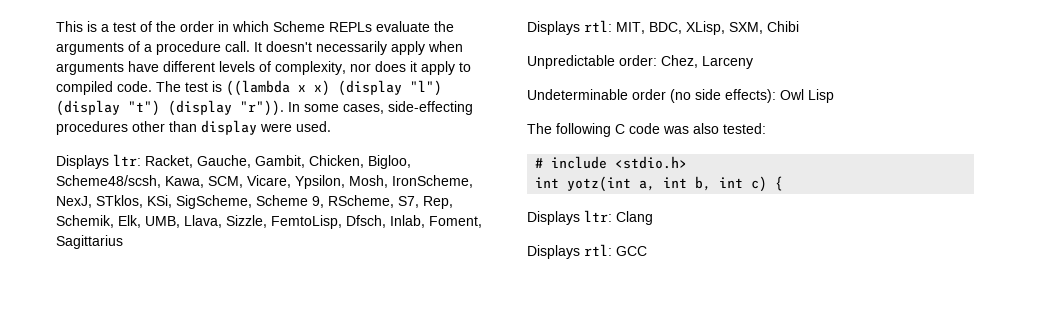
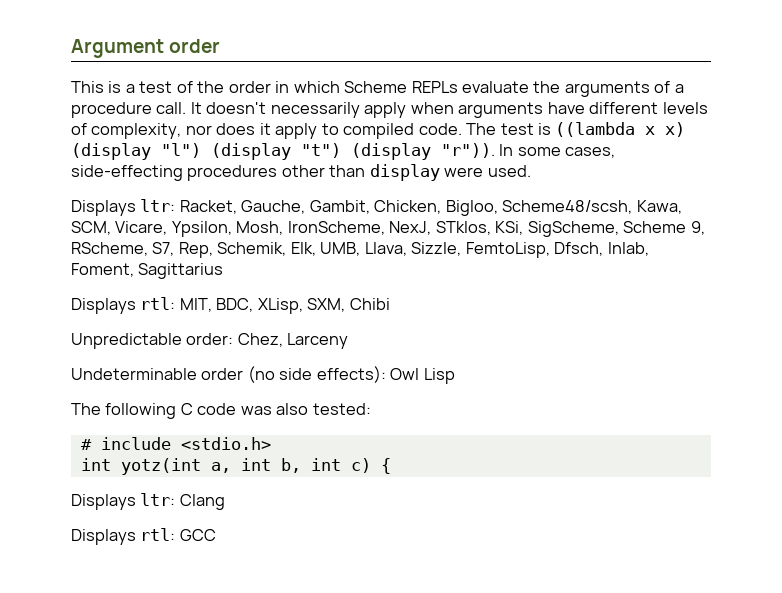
+ Argument order

